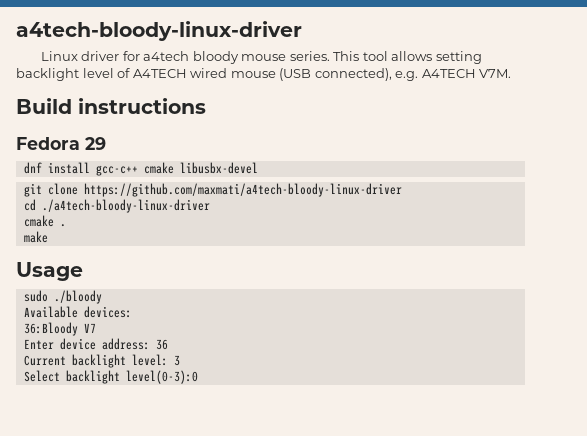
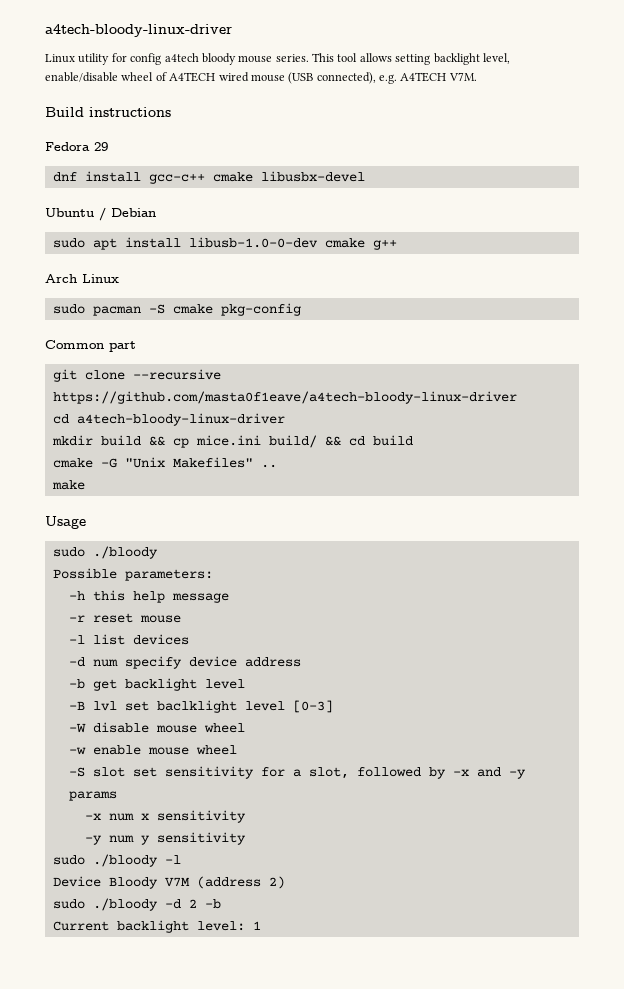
- Linux driver for a4tech bloody mouse series.
+ Linux utility for config a4tech bloody mouse series.
- This tool allows setting backlight level of A4TECH wired mouse (USB connected), e.g. A4TECH V7M.
+ This tool allows setting backlight level, enable/disable wheel of A4TECH wired mouse (USB connected), e.g. A4TECH V7M.
+ Ubuntu / Debian
+ sudo apt install libusb-1.0-0-dev cmake g++
+ Arch Linux
+ sudo pacman -S cmake pkg-config
+ Common part
- git clone https://github.com/maxmati/a4tech-bloody-linux-driver
- cd ./a4tech-bloody-linux-driver
- cmake .
+ git clone --recursive https://github.com/masta0f1eave/a4tech-bloody-linux-driver
+ cd a4tech-bloody-linux-driver
+ mkdir build && cp mice.ini build/ && cd build
+ cmake -G "Unix Makefiles" ..
  make
  Usage
  sudo ./bloody
- Available devices:
- 36:Bloody V7
- Enter device address: 36
+ Possible parameters:
+ -h this help message
+ -r reset mouse
+ -l list devices
+ -d num specify device address
+ -b get backlight level
+ -B lvl set baclklight level [0-3]
+ -W disable mouse wheel
+ -w enable mouse wheel
+ -S slot set sensitivity for a slot, followed by -x and -y params
+ -x num x sensitivity
+ -y num y sensitivity
+ sudo ./bloody -l
+ Device Bloody V7M (address 2)
+ sudo ./bloody -d 2 -b
- Current backlight level: 3
- Select backlight level(0-3):0
+ Current backlight level: 1

